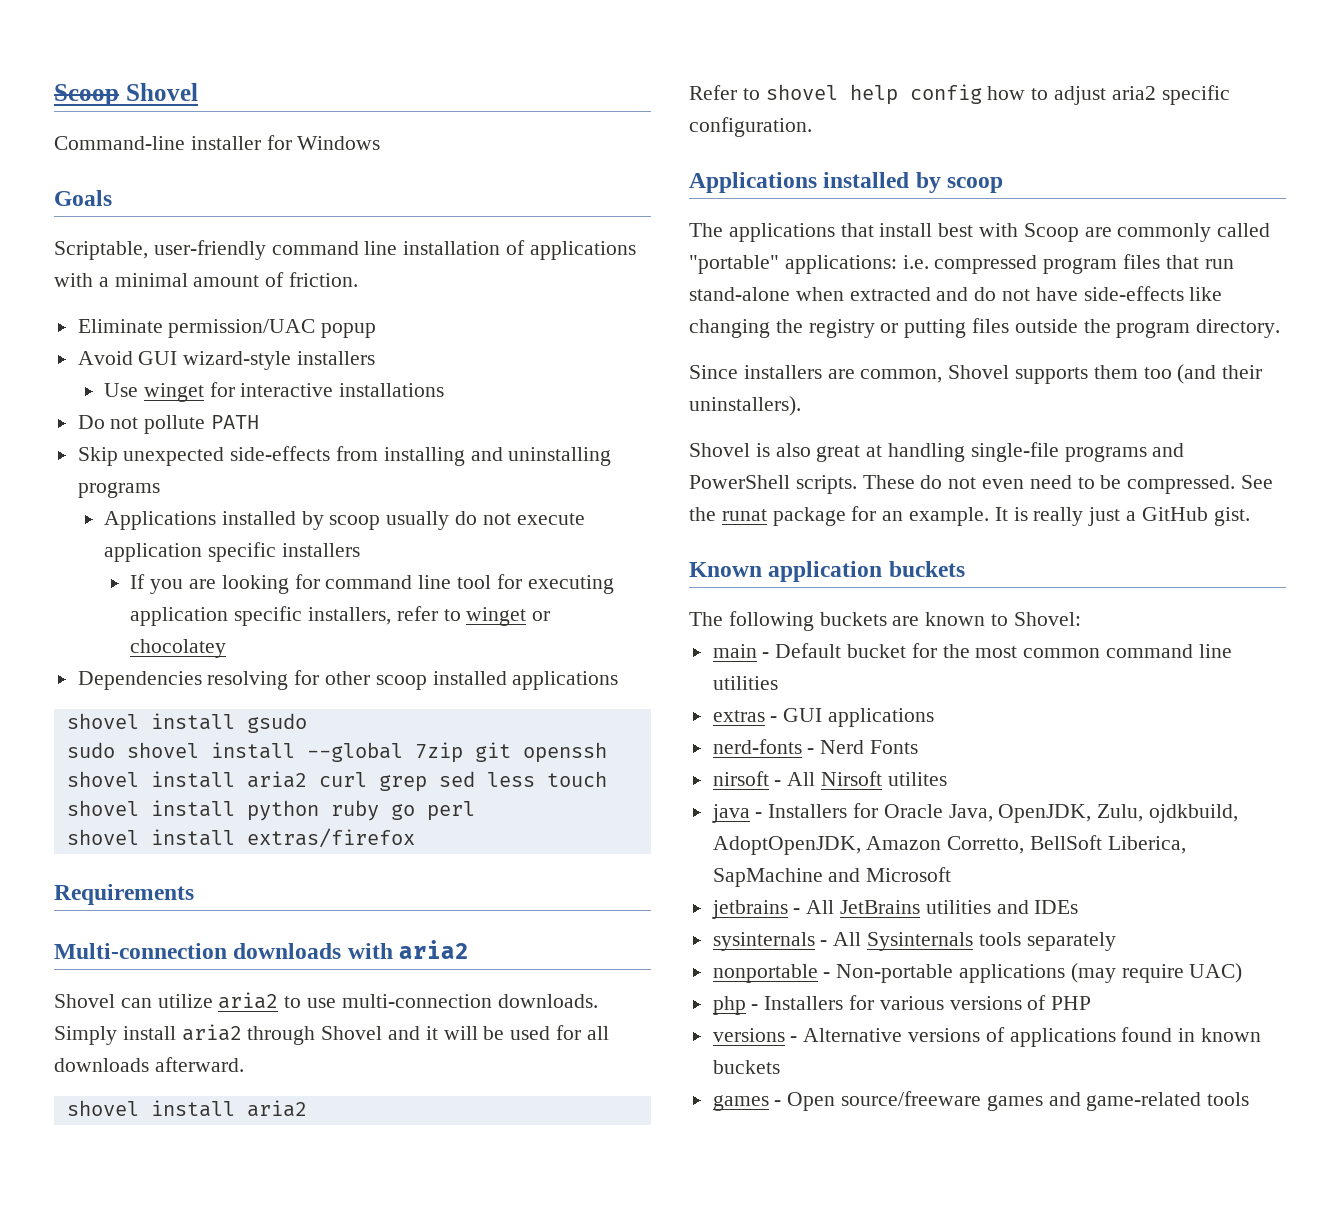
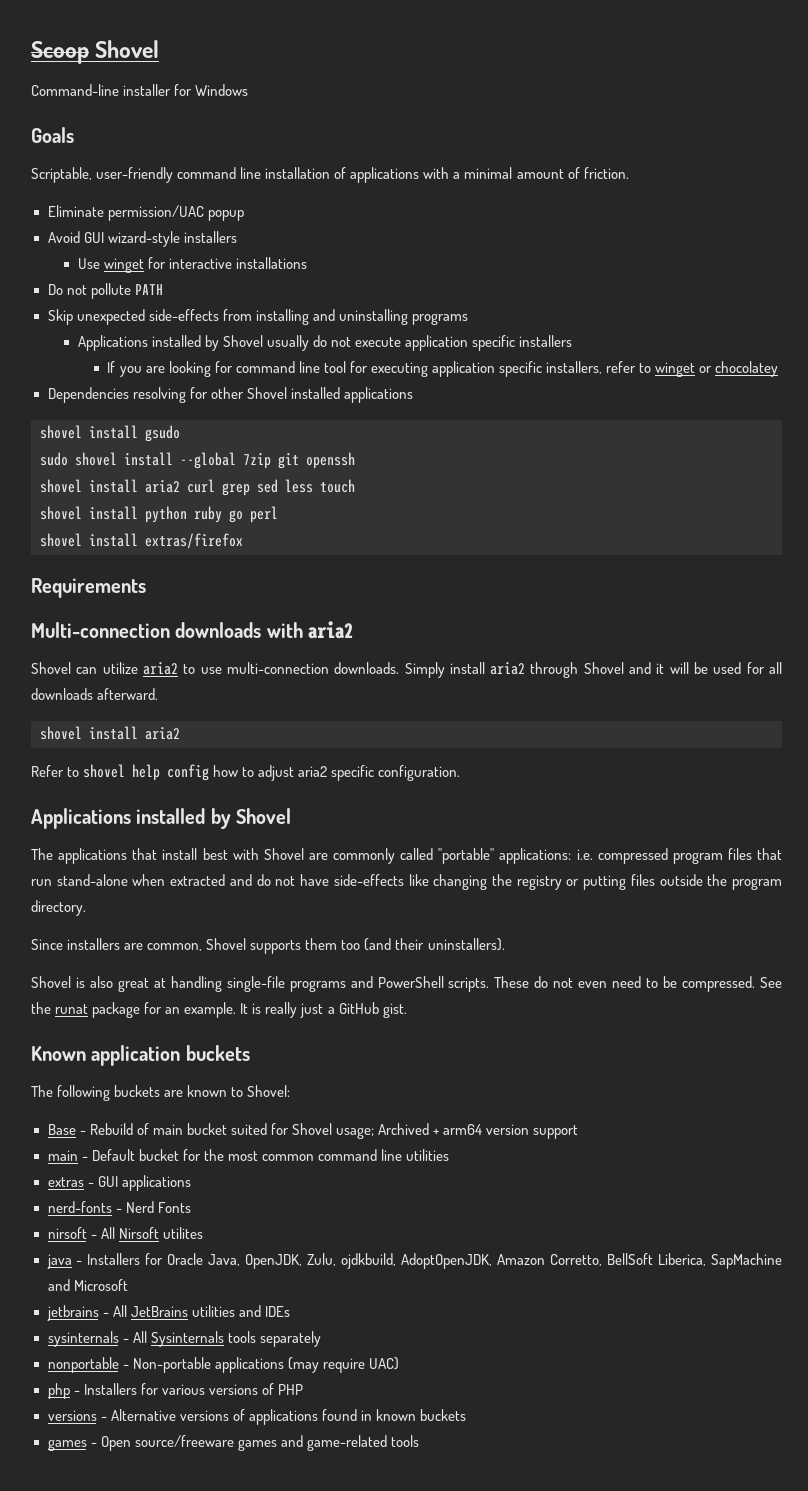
- Applications installed by scoop usually do not execute application specific installers
+ Applications installed by Shovel usually do not execute application specific installers
- Dependencies resolving for other scoop installed applications
+ Dependencies resolving for other Shovel installed applications
  Refer to shovel help config how to adjust aria2 specific configuration.
- Applications installed by scoop
+ Applications installed by Shovel
- The applications that install best with Scoop are commonly called "portable" applications: i.e. compressed program files that run stand-alone when extracted and do not have side-effects like changing the registry or putting files outside the program directory.
+ The applications that install best with Shovel are commonly called "portable" applications: i.e. compressed program files that run stand-alone when extracted and do not have side-effects like changing the registry or putting files outside the program directory.
+ Base - Rebuild of main bucket suited for Shovel usage; Archived + arm64 version support

